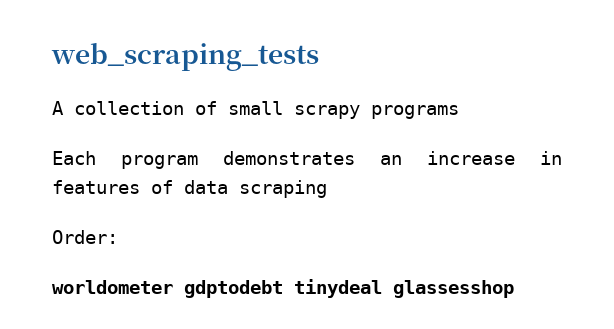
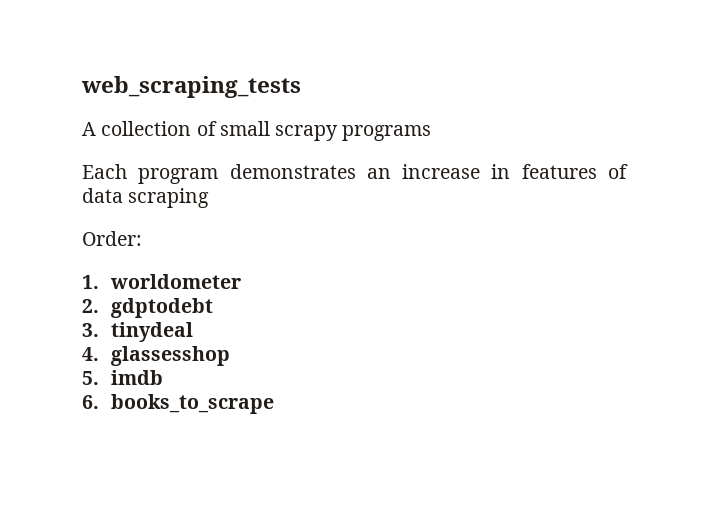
- worldometer gdptodebt tinydeal glassesshop
+ 1. worldometer
+ 2. gdptodebt
+ 3. tinydeal
+ 4. glassesshop
+ 5. imdb
+ 6. books_to_scrape

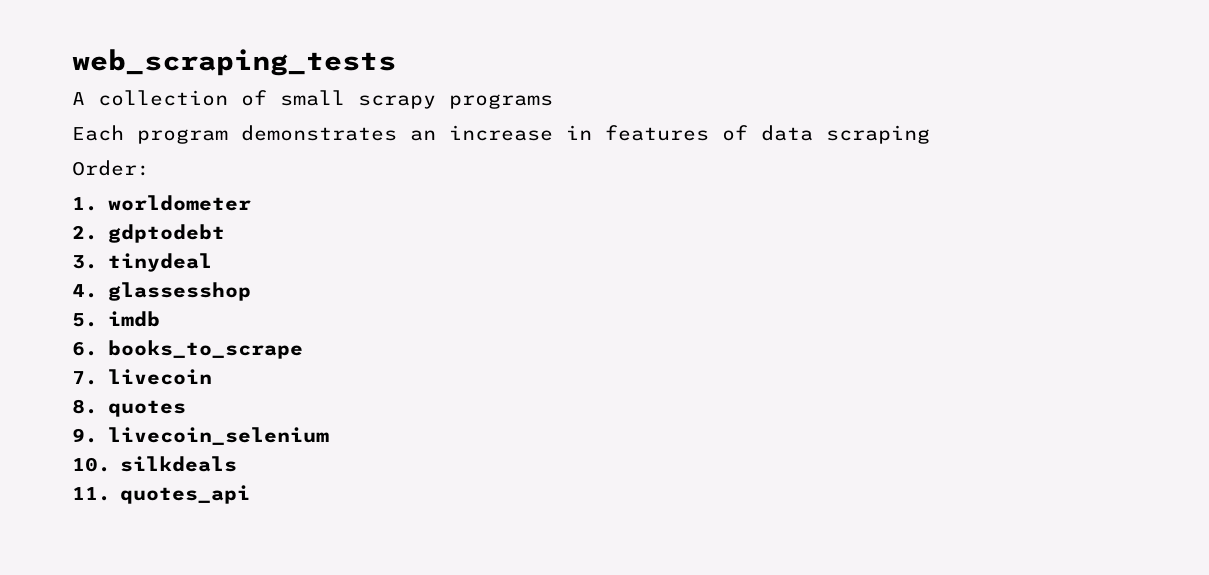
+ 7. livecoin
+ 8. quotes
+ 9. livecoin_selenium
+ 10. silkdeals
+ 11. quotes_api

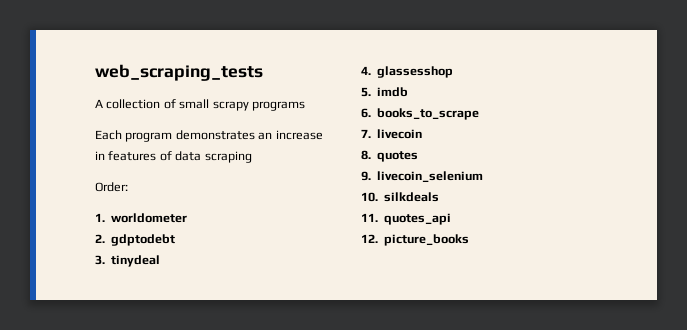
+ 12. picture_books

